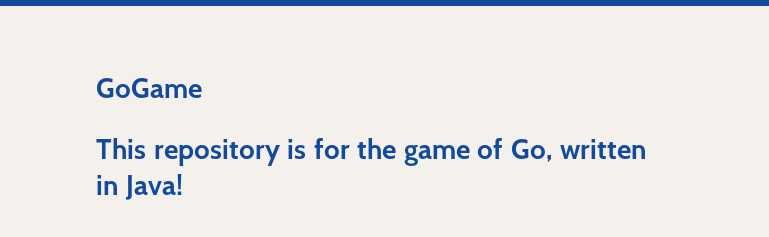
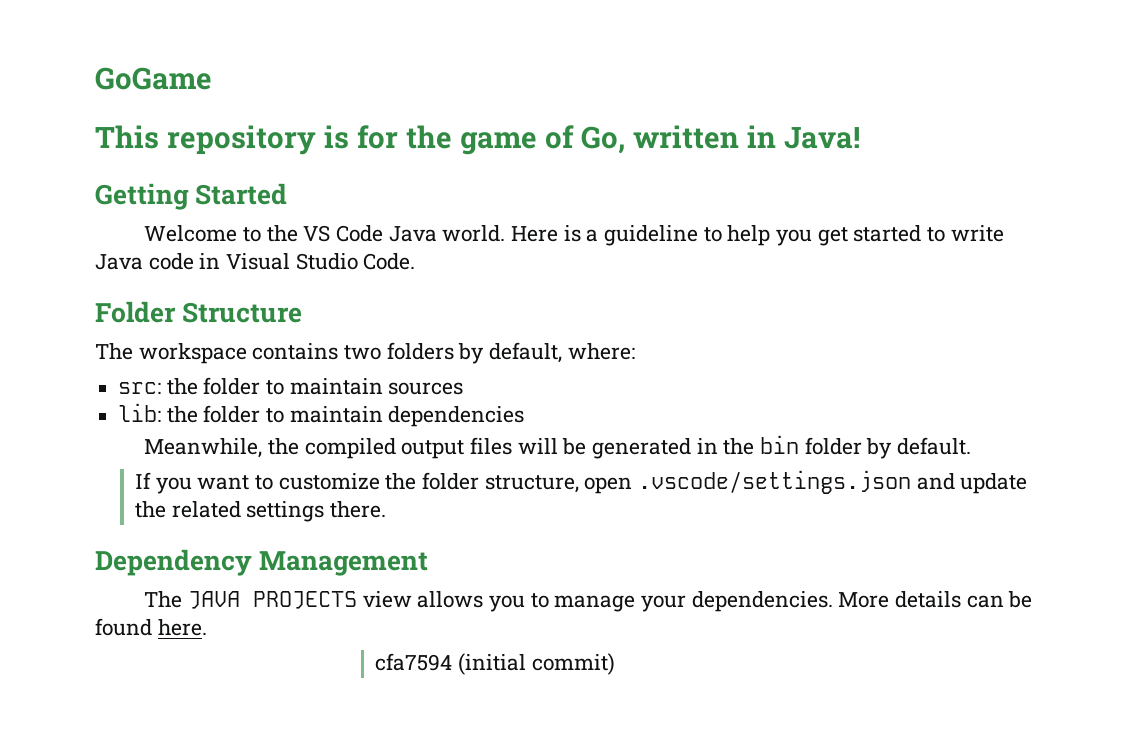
+ Getting Started
+ Welcome to the VS Code Java world. Here is a guideline to help you get started to write Java code in Visual Studio Code.
+ Folder Structure
+ The workspace contains two folders by default, where:
+ src: the folder to maintain sources
+ lib: the folder to maintain dependencies
+ Meanwhile, the compiled output files will be generated in the bin folder by default.
+ If you want to customize the folder structure, open .vscode/settings.json and update the related settings there.
+ Dependency Management
+ The JAVA PROJECTS view allows you to manage your dependencies. More details can be found here.
+ cfa7594 (initial commit)

